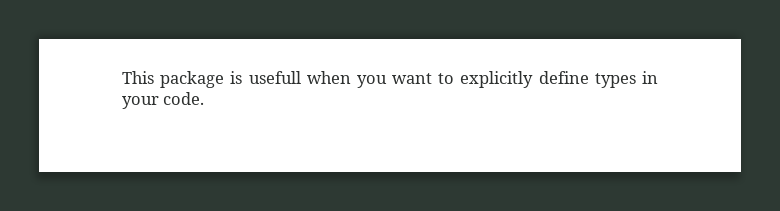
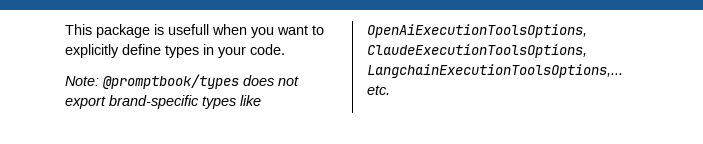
+ Note: @promptbook/types does not export brand-specific types like OpenAiExecutionToolsOptions, ClaudeExecutionToolsOptions, LangchainExecutionToolsOptions,... etc.

